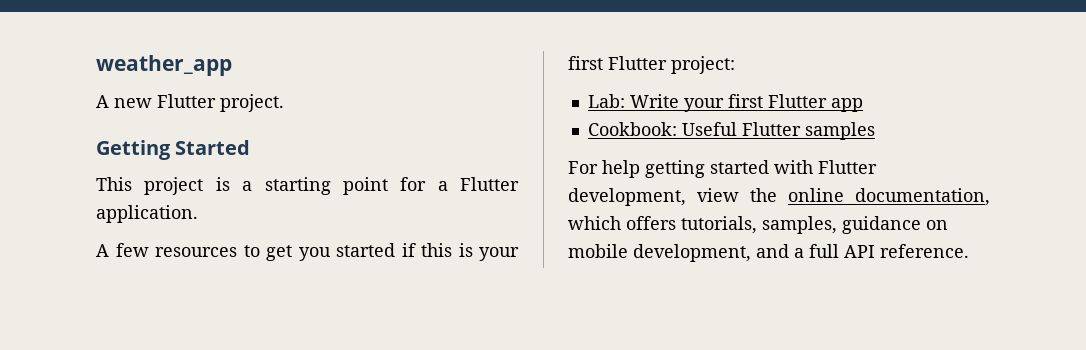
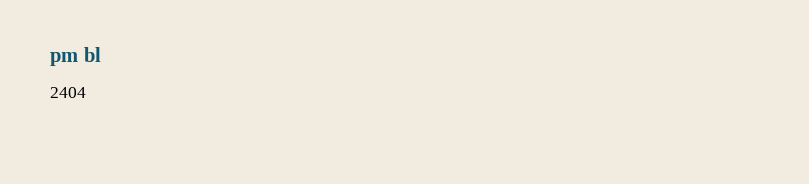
- weather_app
- A new Flutter project.
- Getting Started
- This project is a starting point for a Flutter application.
- A few resources to get you started if this is your first Flutter project:
- Lab: Write your first Flutter app
- Cookbook: Useful Flutter samples
- For help getting started with Flutter development, view the online documentation, which offers tutorials, samples, guidance on mobile development, and a full API reference.
+ pm bl
+ 2404

